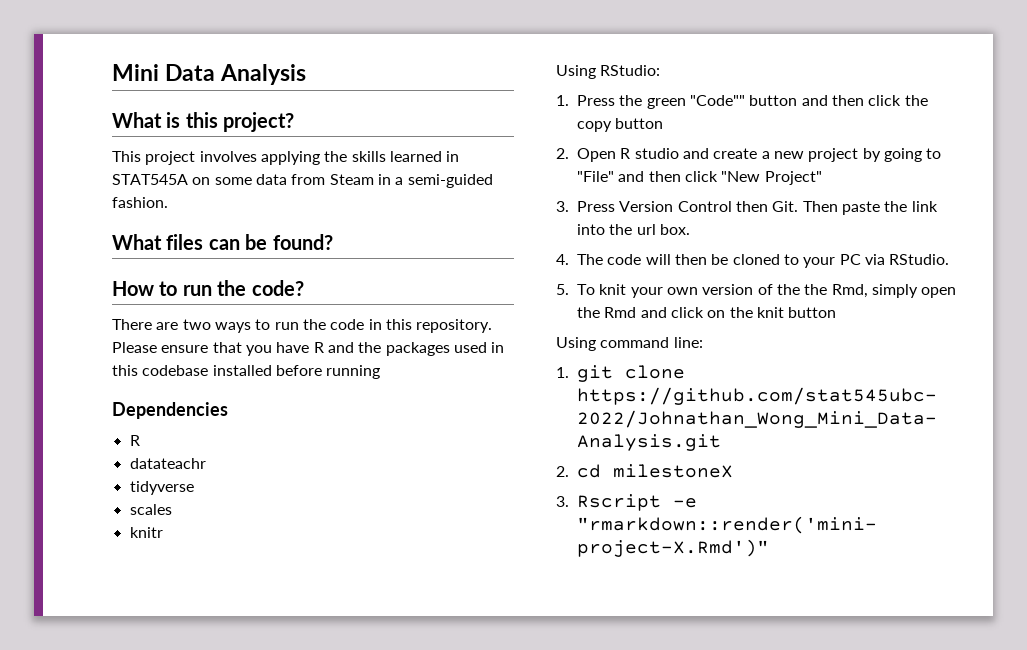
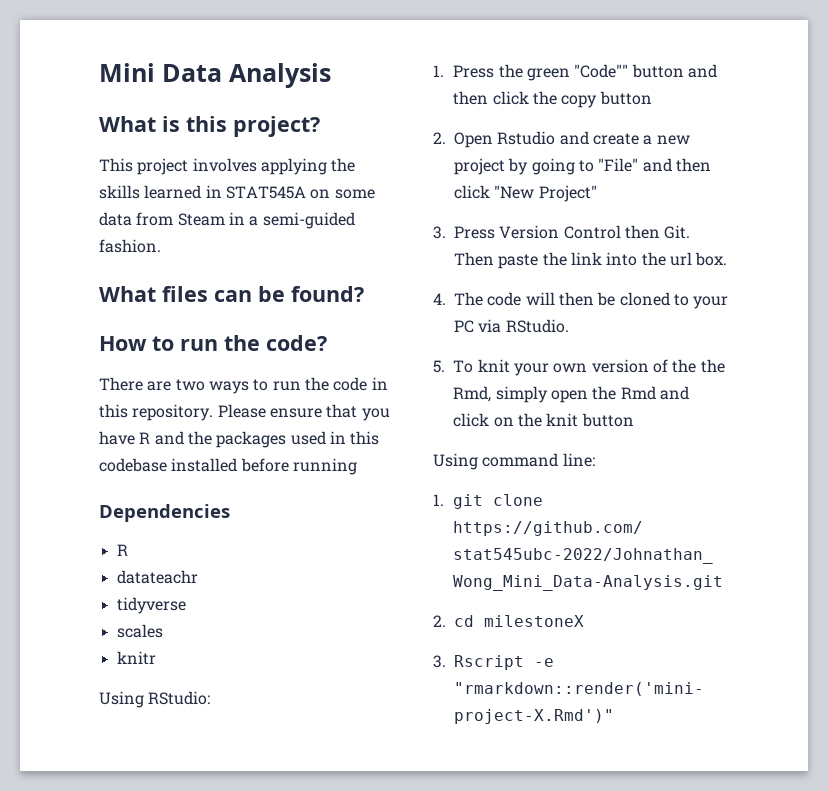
- 2. Open R studio and create a new project by going to "File" and then click "New Project"
+ 2. Open Rstudio and create a new project by going to "File" and then click "New Project"

